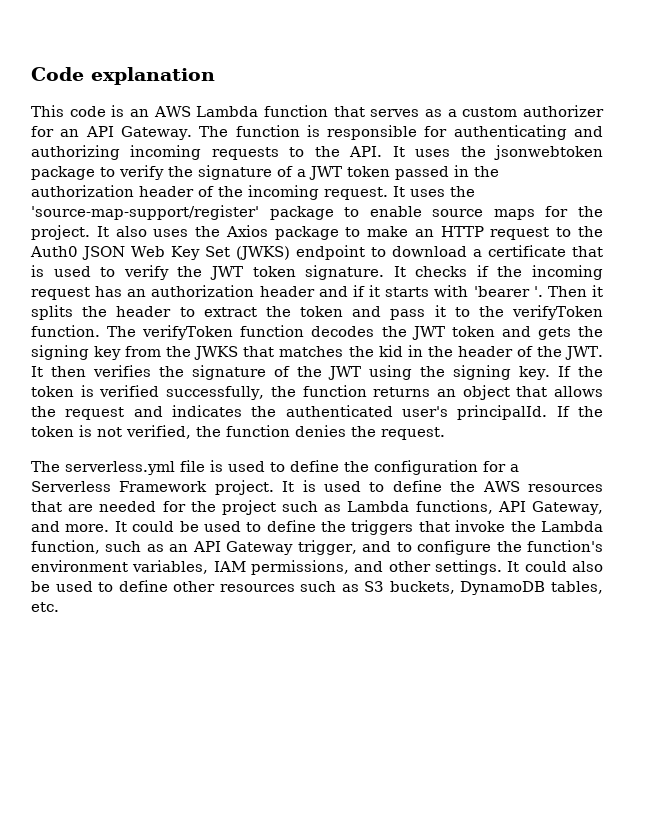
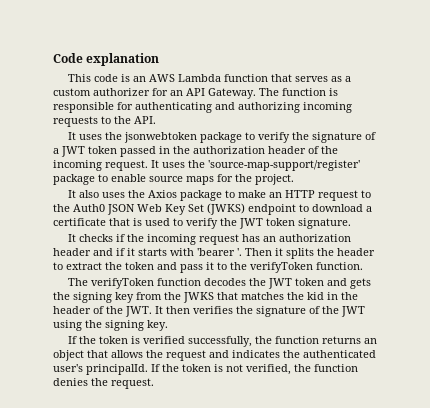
- The function is responsible for authenticating and authorizing incoming requests to the API. It uses the jsonwebtoken package to verify the signature of a JWT token passed in the authorization header of the incoming request.
+ The function is responsible for authenticating and authorizing incoming requests to the API.
+ It uses the jsonwebtoken package to verify the signature of a JWT token passed in the authorization header of the incoming request.
- It uses the 'source-map-support/register' package to enable source maps for the project. It also uses the Axios package to make an HTTP request to the Auth0 JSON Web Key Set (JWKS) endpoint to download a certificate that is used to verify the JWT token signature. It checks if the incoming request has an authorization header and if it starts with 'bearer '.
+ It uses the 'source-map-support/register' package to enable source maps for the project.
+ It also uses the Axios package to make an HTTP request to the Auth0 JSON Web Key Set (JWKS) endpoint to download a certificate that is used to verify the JWT token signature.
+ It checks if the incoming request has an authorization header and if it starts with 'bearer '.
- Then it splits the header to extract the token and pass it to the verifyToken function. The verifyToken function decodes the JWT token and gets the signing key from the JWKS that matches the kid in the header of the JWT. It then verifies the signature of the JWT using the signing key. If the token is verified successfully, the function returns an object that allows the request and indicates the authenticated user's principalId.
+ Then it splits the header to extract the token and pass it to the verifyToken function.
+ The verifyToken function decodes the JWT token and gets the signing key from the JWKS that matches the kid in the header of the JWT. It then verifies the signature of the JWT using the signing key.
+ If the token is verified successfully, the function returns an object that allows the request and indicates the authenticated user's principalId.
- The serverless.yml file is used to define the configuration for a Serverless Framework project. It is used to define the AWS resources that are needed for the project such as Lambda functions, API Gateway, and more. It could be used to define the triggers that invoke the Lambda function, such as an API Gateway trigger, and to configure the function's environment variables, IAM permissions, and other settings. It could also be used to define other resources such as S3 buckets, DynamoDB tables, etc.

